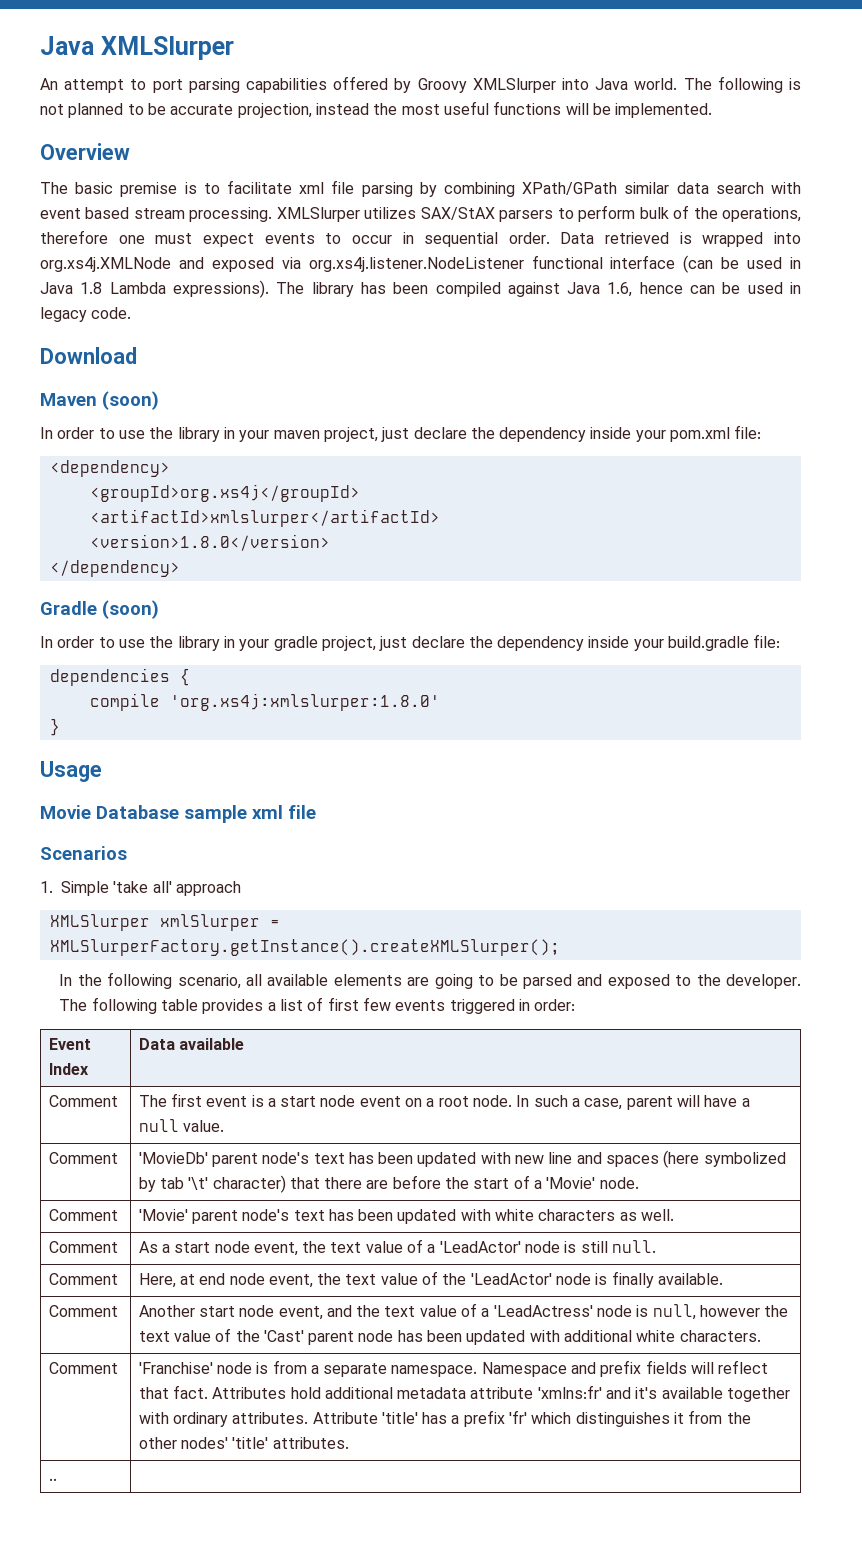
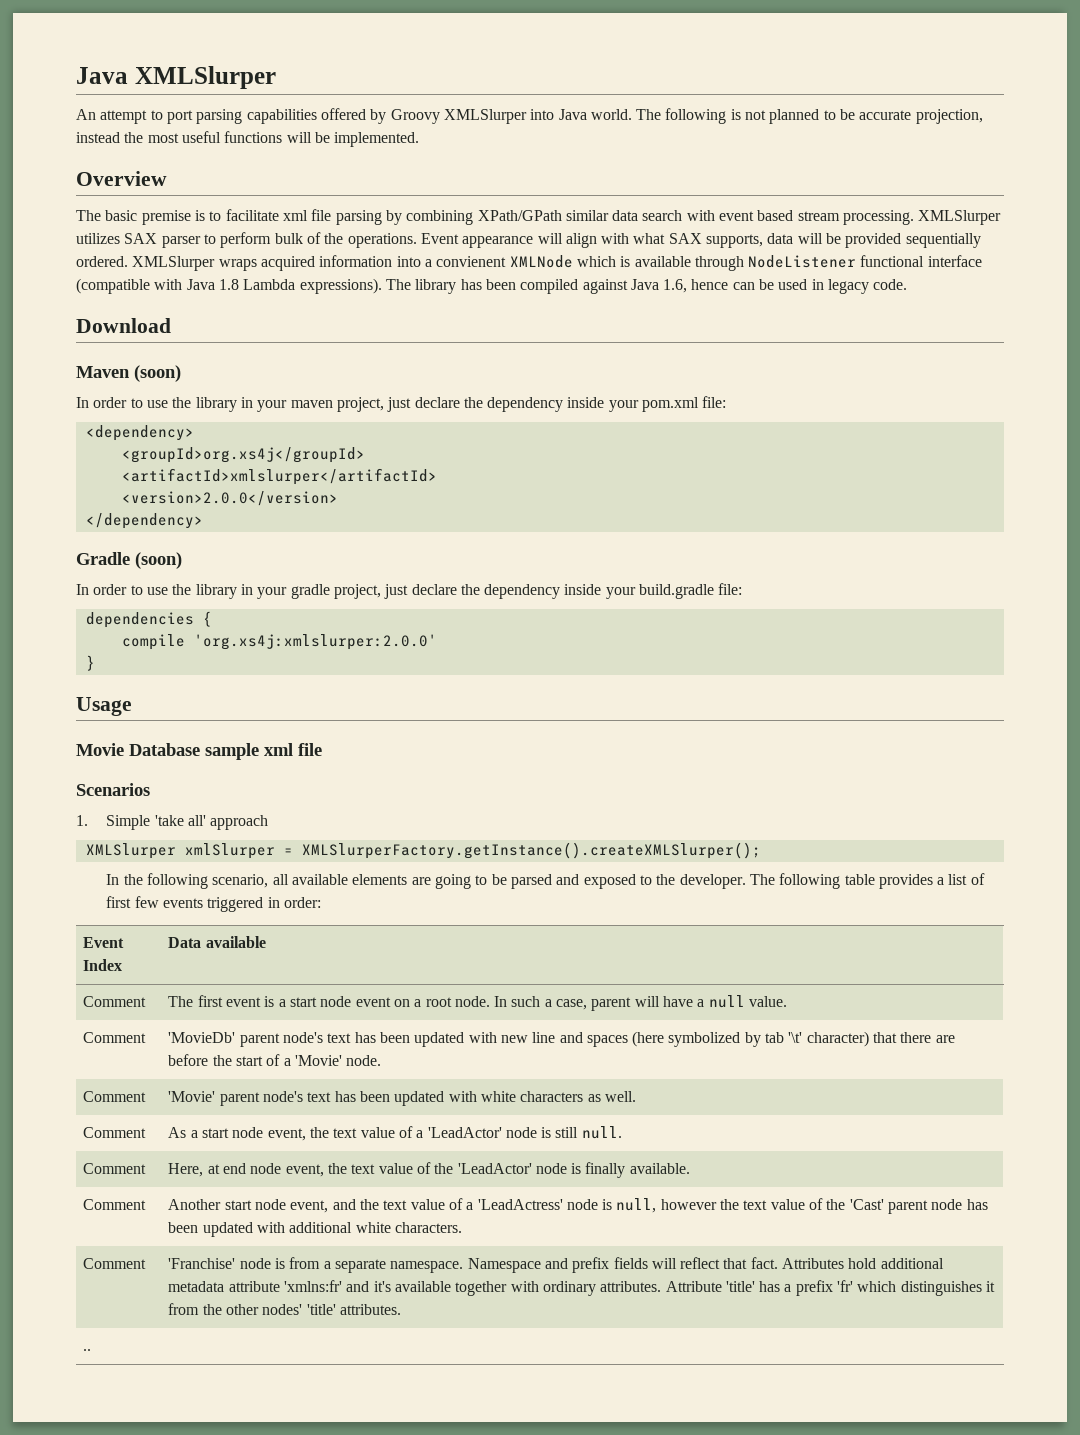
- XMLSlurper utilizes SAX/StAX parsers to perform bulk of the operations, therefore one must expect events to occur in sequential order. Data retrieved is wrapped into org.xs4j.XMLNode and exposed via org.xs4j.listener.NodeListener functional interface (can be used in Java 1.8 Lambda expressions).
+ XMLSlurper utilizes SAX parser to perform bulk of the operations. Event appearance will align with what SAX supports, data will be provided sequentially ordered. XMLSlurper wraps acquired information into a convienent XMLNode which is available through NodeListener functional interface (compatible with Java 1.8 Lambda expressions).
- <version>1.8.0</version>
+ <version>2.0.0</version>
- compile 'org.xs4j:xmlslurper:1.8.0'
+ compile 'org.xs4j:xmlslurper:2.0.0'

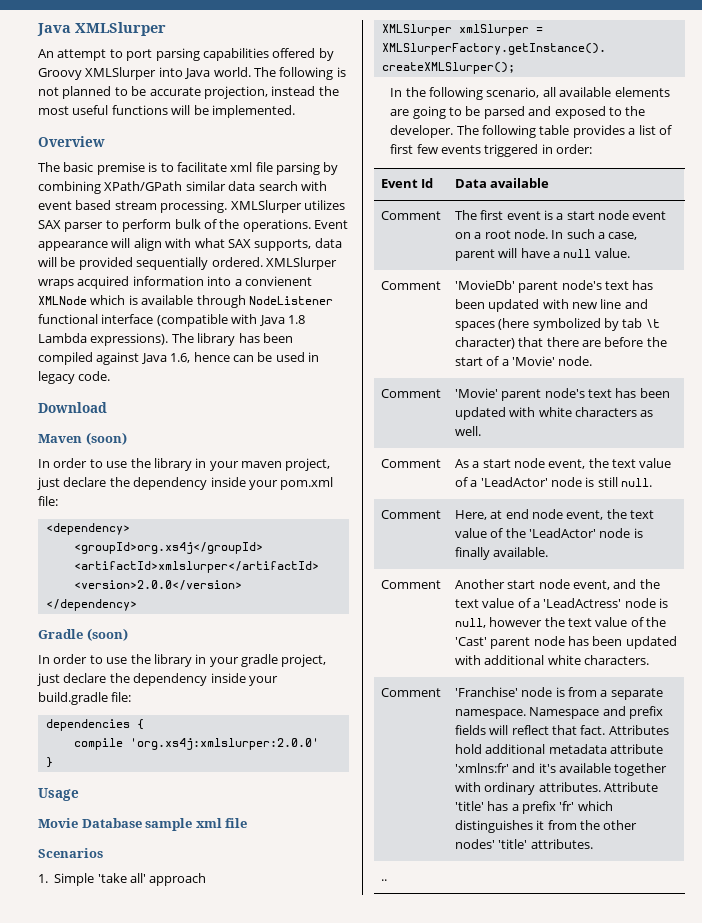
- Event Index | Data available
+ Event Id | Data available
- Comment | 'MovieDb' parent node's text has been updated with new line and spaces (here symbolized by tab '\t' character) that there are before the start of a 'Movie' node.
+ Comment | 'MovieDb' parent node's text has been updated with new line and spaces (here symbolized by tab \t character) that there are before the start of a 'Movie' node.

